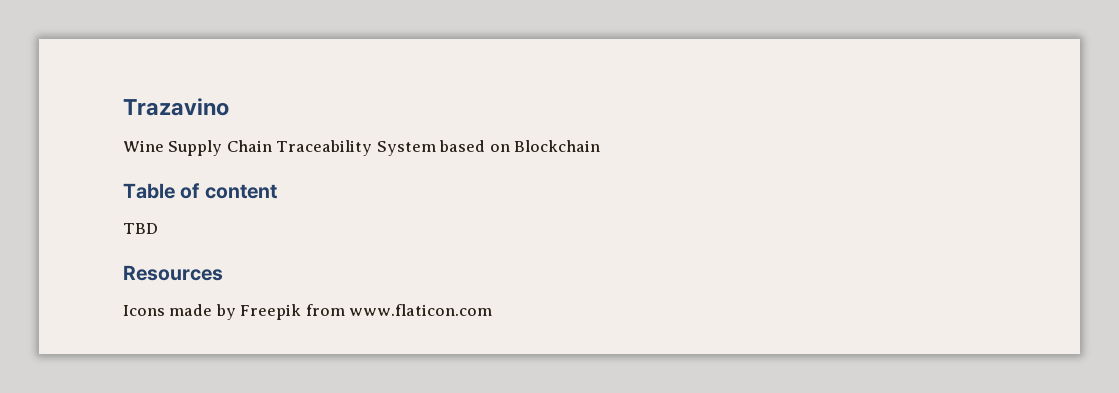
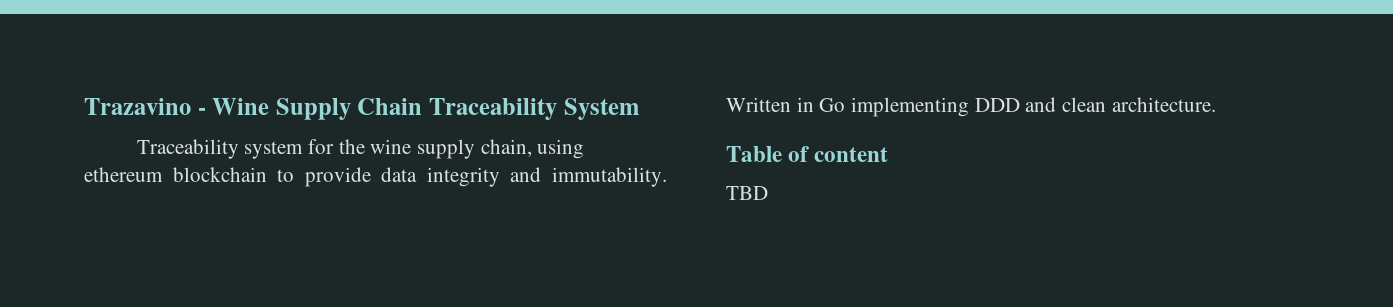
- Trazavino
- Wine Supply Chain Traceability System based on Blockchain
+ Trazavino - Wine Supply Chain Traceability System
+ Traceability system for the wine supply chain, using ethereum blockchain to provide data integrity and immutability. Written in Go implementing DDD and clean architecture.
  Table of content
  TBD
- Resources
- Icons made by Freepik from www.flaticon.com

